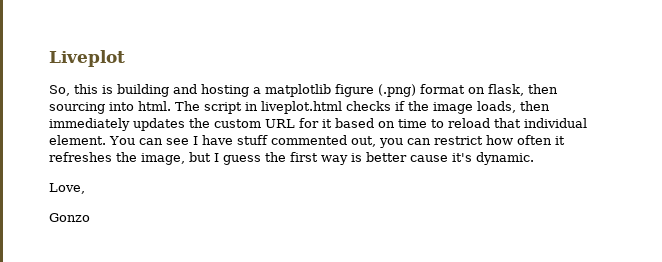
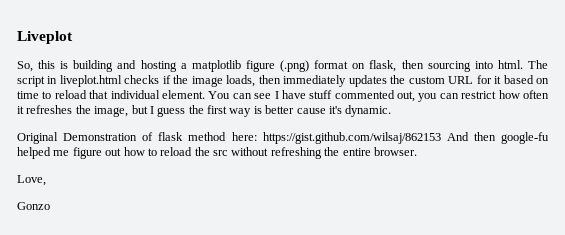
+ Original Demonstration of flask method here: https://gist.github.com/wilsaj/862153 And then google-fu helped me figure out how to reload the src without refreshing the entire browser.

